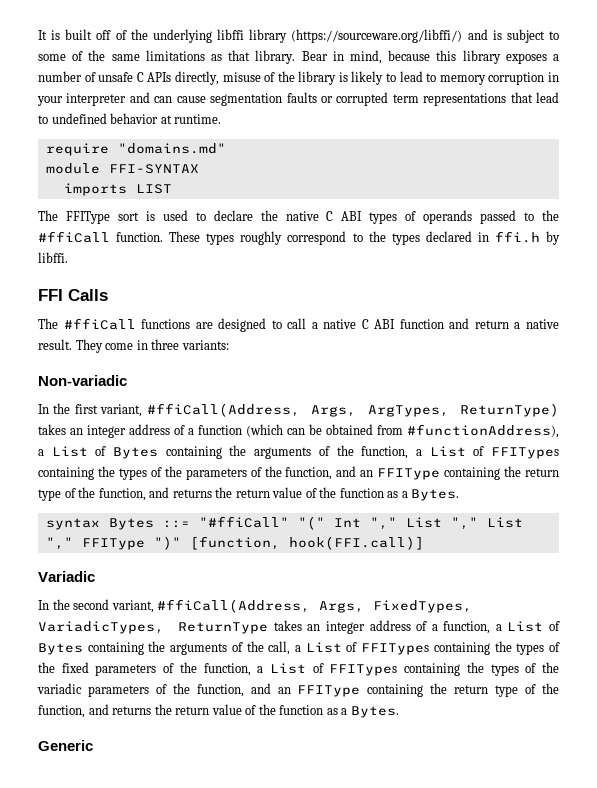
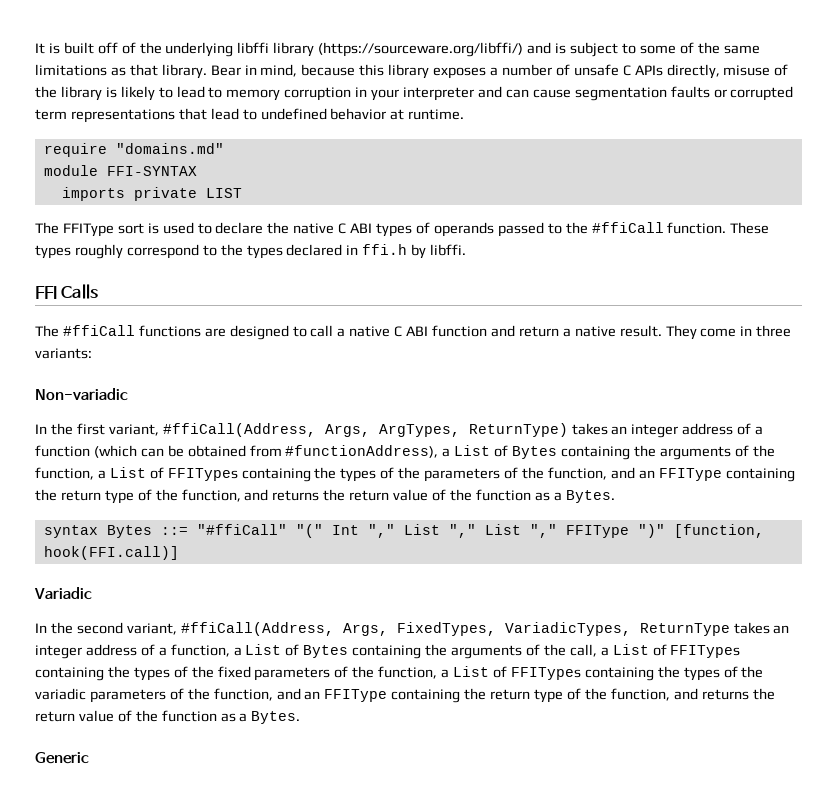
- imports LIST
+ imports private LIST

